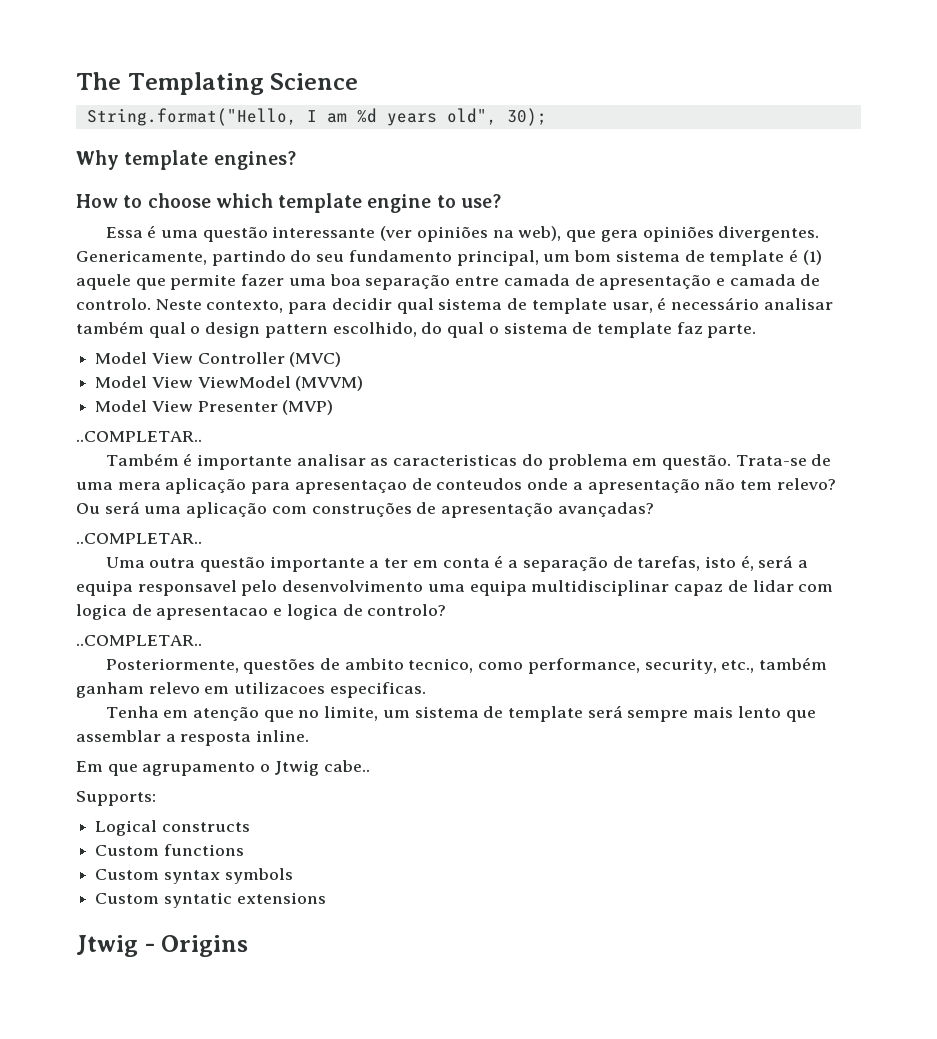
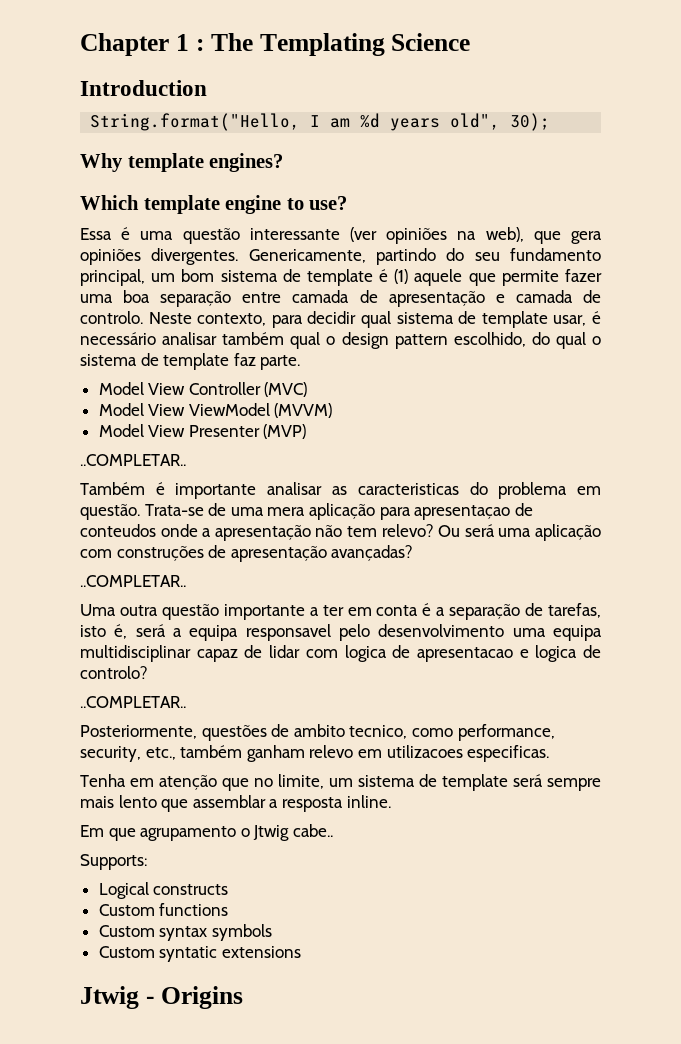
- The Templating Science
+ Chapter 1 : The Templating Science
+ Introduction
- How to choose which template engine to use?
+ Which template engine to use?

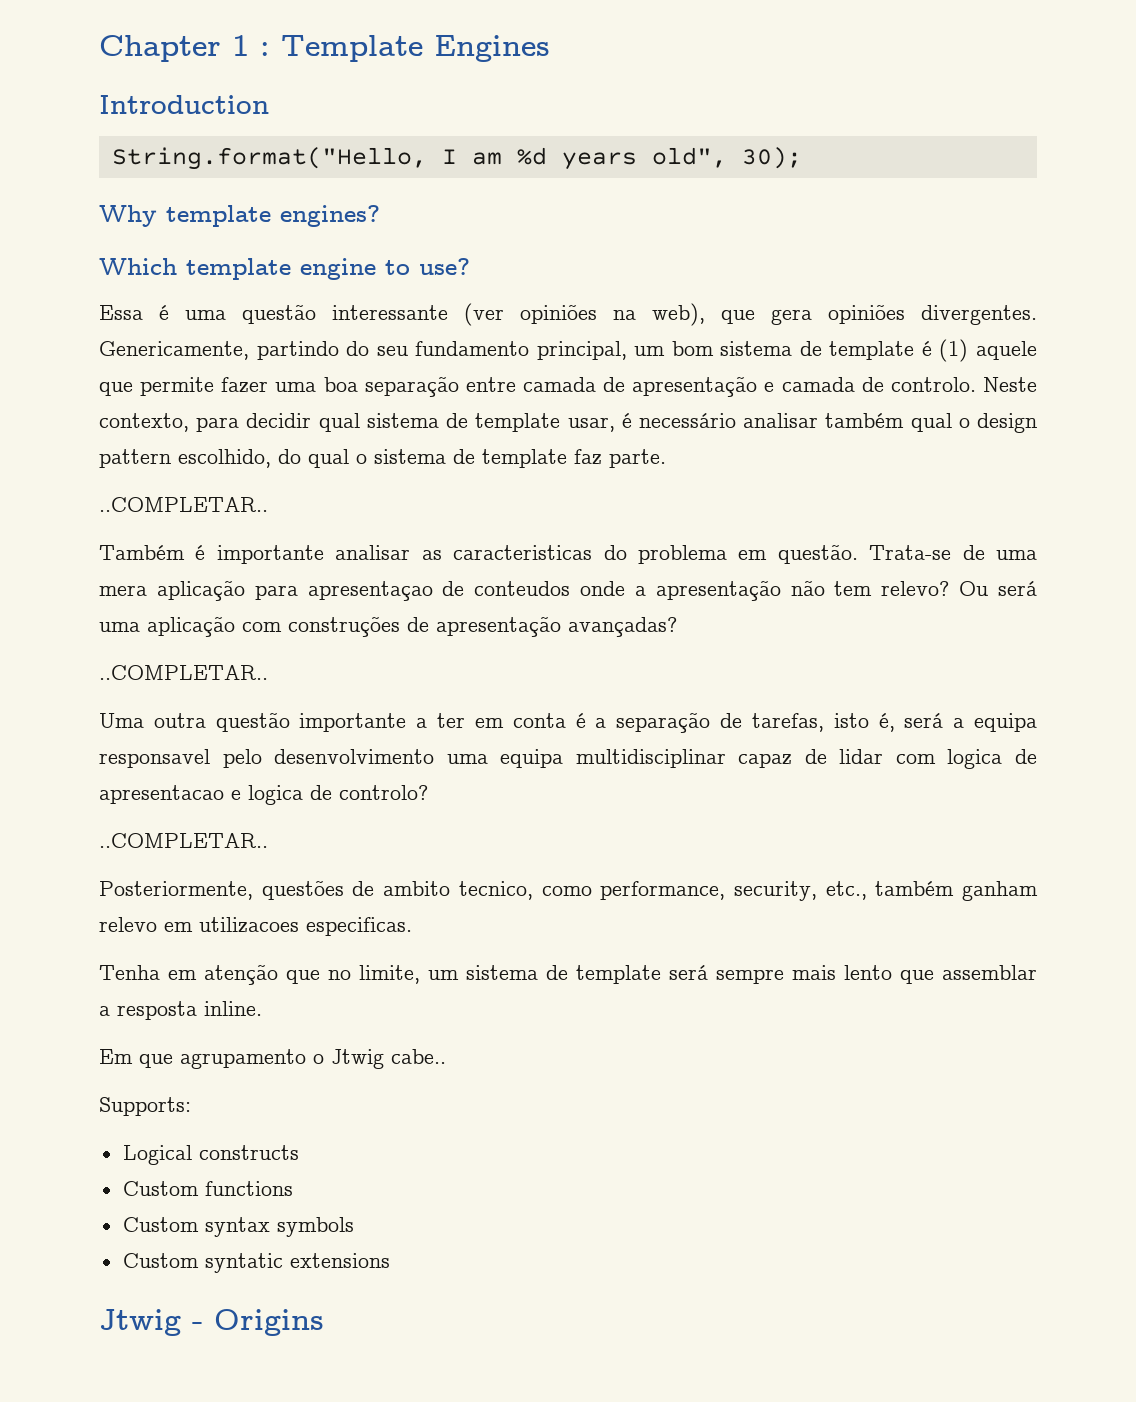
- Chapter 1 : The Templating Science
+ Chapter 1 : Template Engines
- Model View Controller (MVC)
- Model View ViewModel (MVVM)
- Model View Presenter (MVP)

